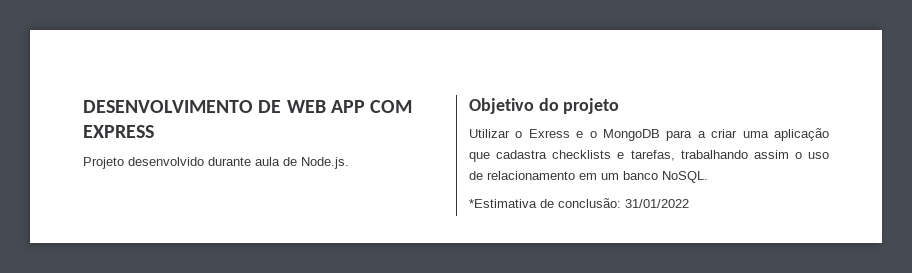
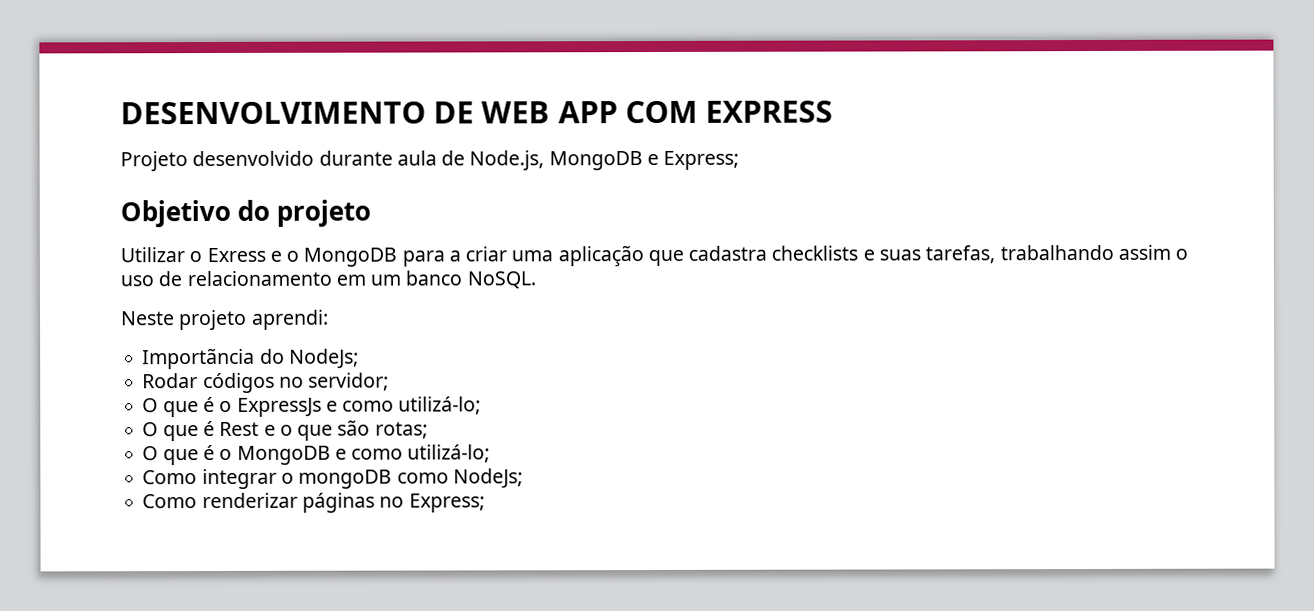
- Projeto desenvolvido durante aula de Node.js.
+ Projeto desenvolvido durante aula de Node.js, MongoDB e Express;
- Utilizar o Exress e o MongoDB para a criar uma aplicação que cadastra checklists e tarefas, trabalhando assim o uso de relacionamento em um banco NoSQL.
+ Utilizar o Exress e o MongoDB para a criar uma aplicação que cadastra checklists e suas tarefas, trabalhando assim o uso de relacionamento em um banco NoSQL.
- *Estimativa de conclusão: 31/01/2022
+ Neste projeto aprendi:
+ Importãncia do NodeJs;
+ Rodar códigos no servidor;
+ O que é o ExpressJs e como utilizá-lo;
+ O que é Rest e o que são rotas;
+ O que é o MongoDB e como utilizá-lo;
+ Como integrar o mongoDB como NodeJs;
+ Como renderizar páginas no Express;

